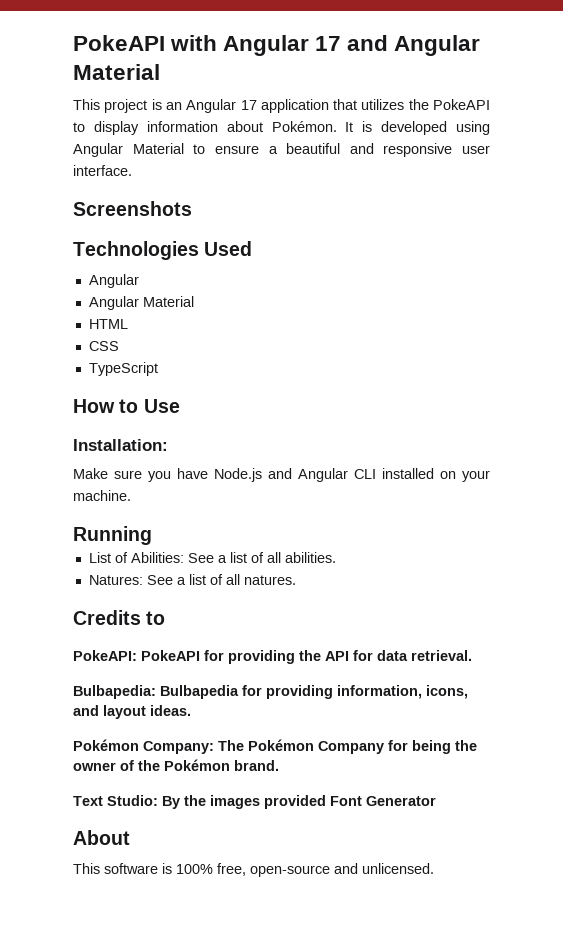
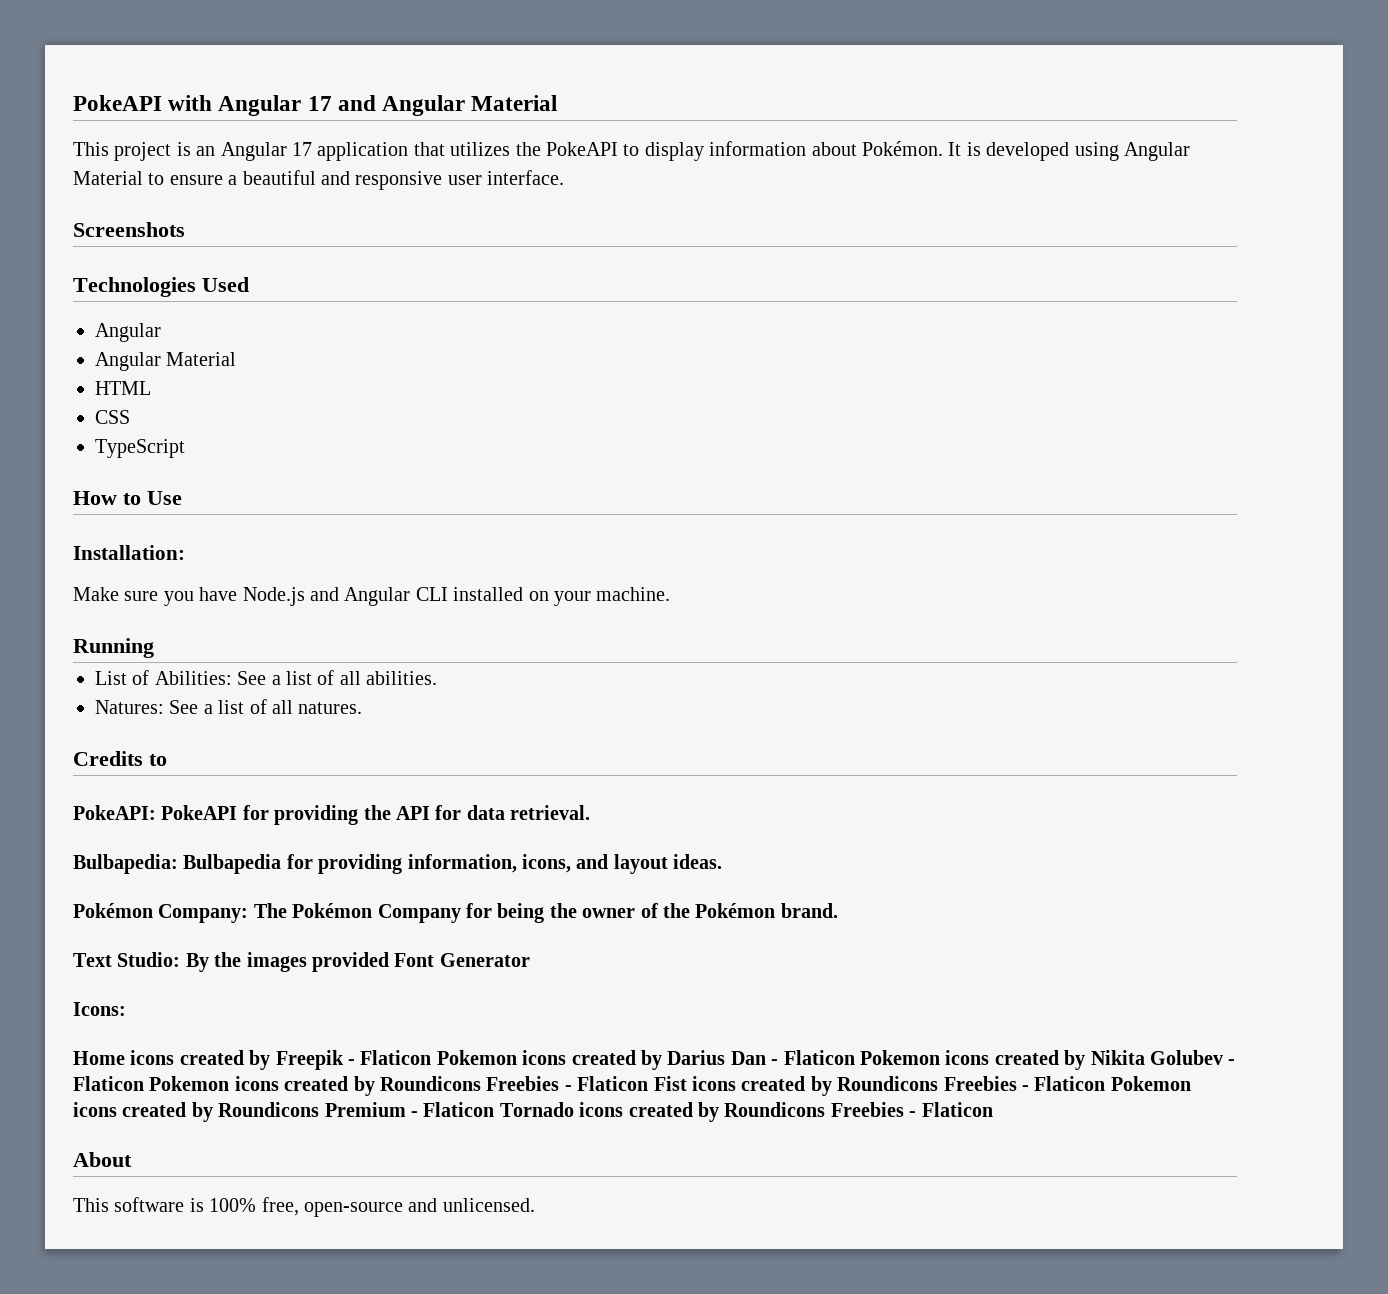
+ Icons:
+ Home icons created by Freepik - Flaticon Pokemon icons created by Darius Dan - Flaticon Pokemon icons created by Nikita Golubev - Flaticon Pokemon icons created by Roundicons Freebies - Flaticon Fist icons created by Roundicons Freebies - Flaticon Pokemon icons created by Roundicons Premium - Flaticon Tornado icons created by Roundicons Freebies - Flaticon

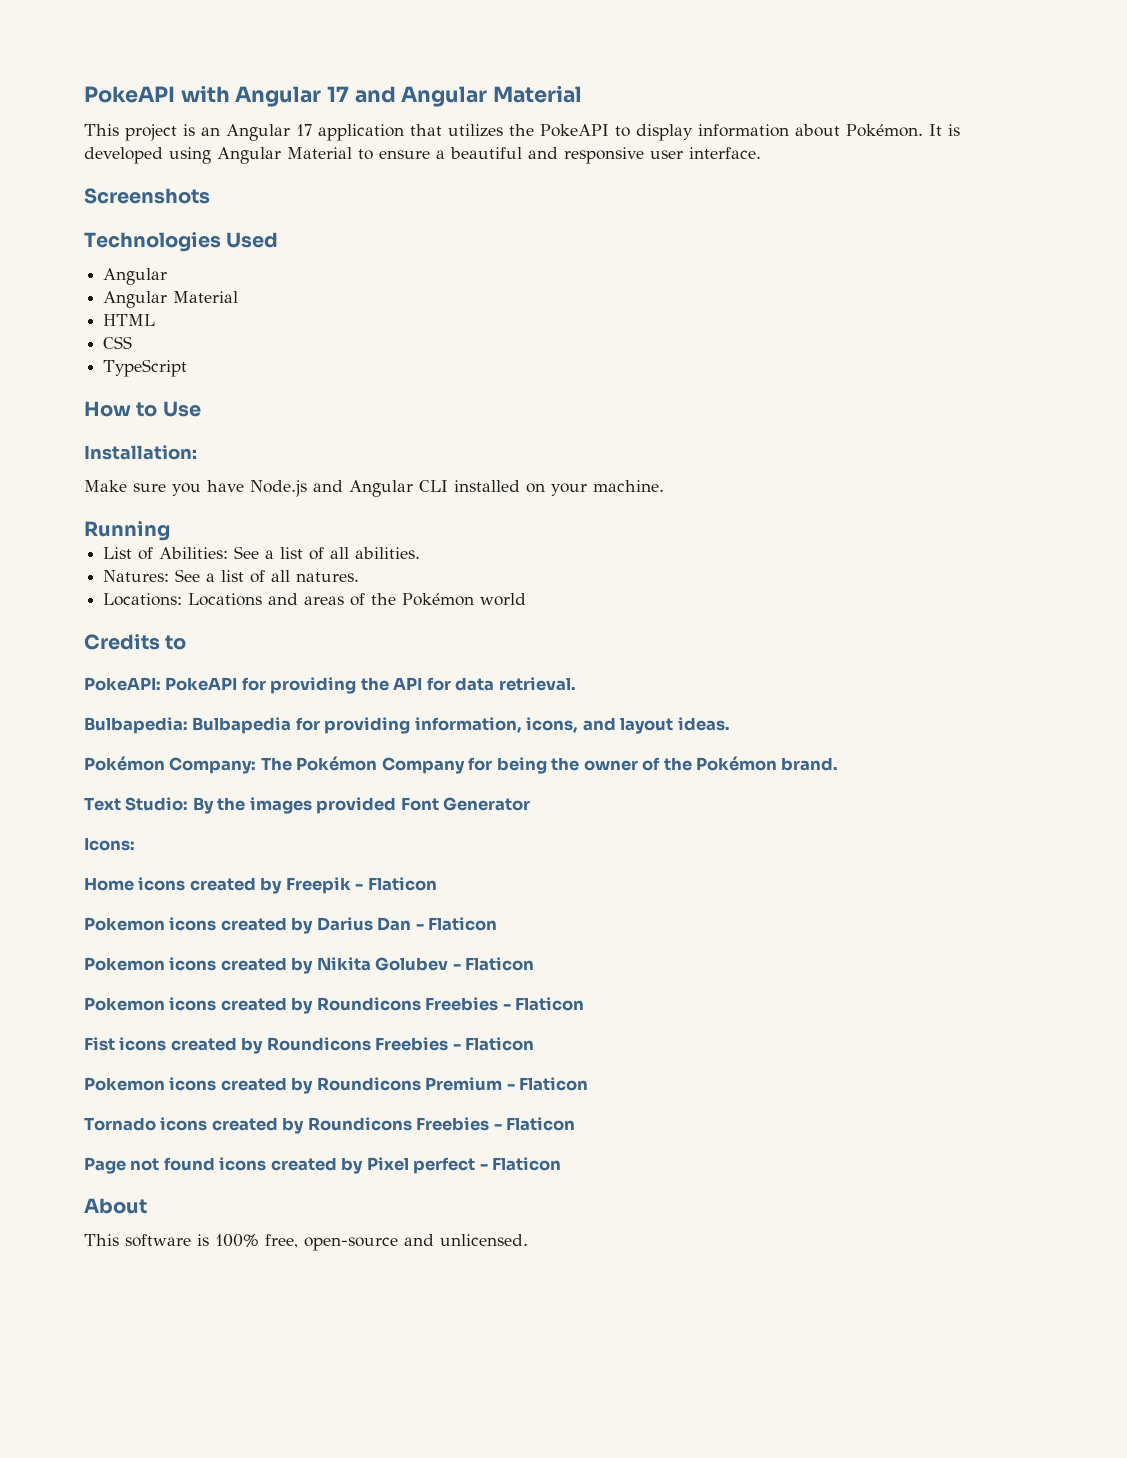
+ Locations: Locations and areas of the Pokémon world
- Home icons created by Freepik - Flaticon Pokemon icons created by Darius Dan - Flaticon Pokemon icons created by Nikita Golubev - Flaticon Pokemon icons created by Roundicons Freebies - Flaticon Fist icons created by Roundicons Freebies - Flaticon Pokemon icons created by Roundicons Premium - Flaticon Tornado icons created by Roundicons Freebies - Flaticon
+ Home icons created by Freepik - Flaticon
+ Pokemon icons created by Darius Dan - Flaticon
+ Pokemon icons created by Nikita Golubev - Flaticon
+ Pokemon icons created by Roundicons Freebies - Flaticon
+ Fist icons created by Roundicons Freebies - Flaticon
+ Pokemon icons created by Roundicons Premium - Flaticon
+ Tornado icons created by Roundicons Freebies - Flaticon
+ Page not found icons created by Pixel perfect - Flaticon

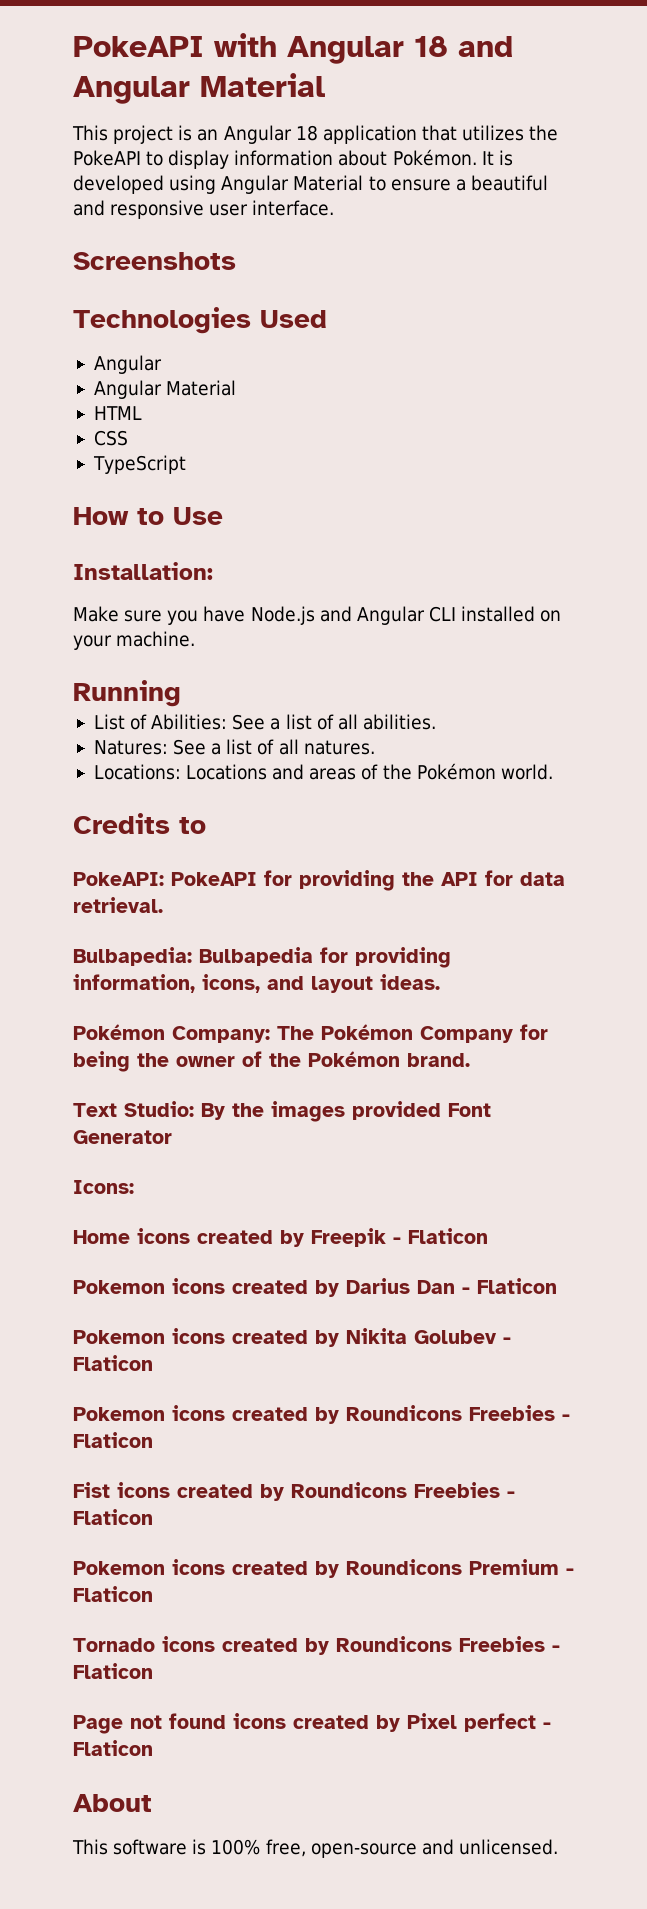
- PokeAPI with Angular 17 and Angular Material
+ PokeAPI with Angular 18 and Angular Material
- This project is an Angular 17 application that utilizes the PokeAPI to display information about Pokémon.
+ This project is an Angular 18 application that utilizes the PokeAPI to display information about Pokémon.
- Locations: Locations and areas of the Pokémon world
+ Locations: Locations and areas of the Pokémon world.

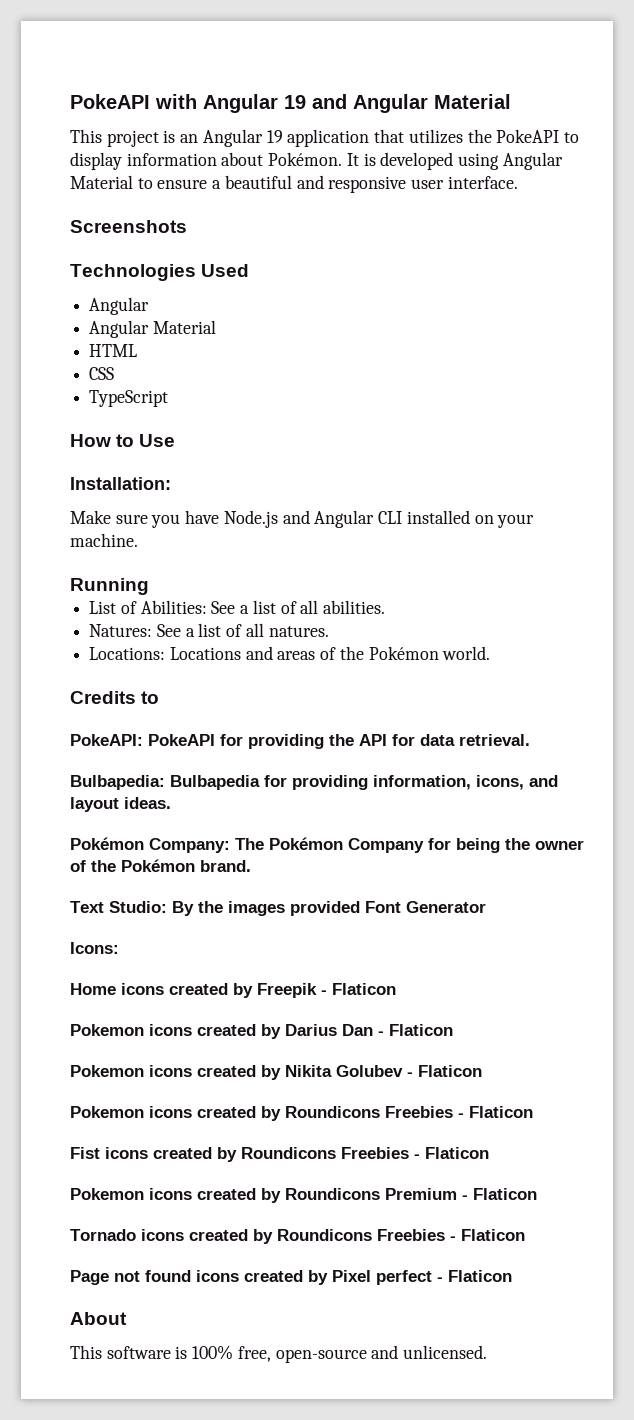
- PokeAPI with Angular 18 and Angular Material
+ PokeAPI with Angular 19 and Angular Material
- This project is an Angular 18 application that utilizes the PokeAPI to display information about Pokémon.
+ This project is an Angular 19 application that utilizes the PokeAPI to display information about Pokémon.

